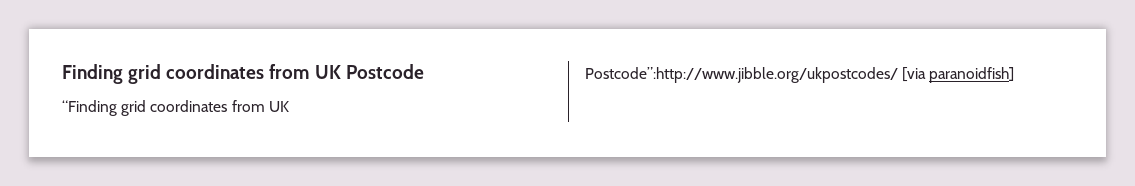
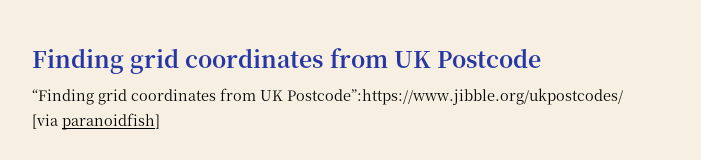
- “Finding grid coordinates from UK Postcode”:http://www.jibble.org/ukpostcodes/ [via paranoidfish]
+ “Finding grid coordinates from UK Postcode”:https://www.jibble.org/ukpostcodes/ [via paranoidfish]

